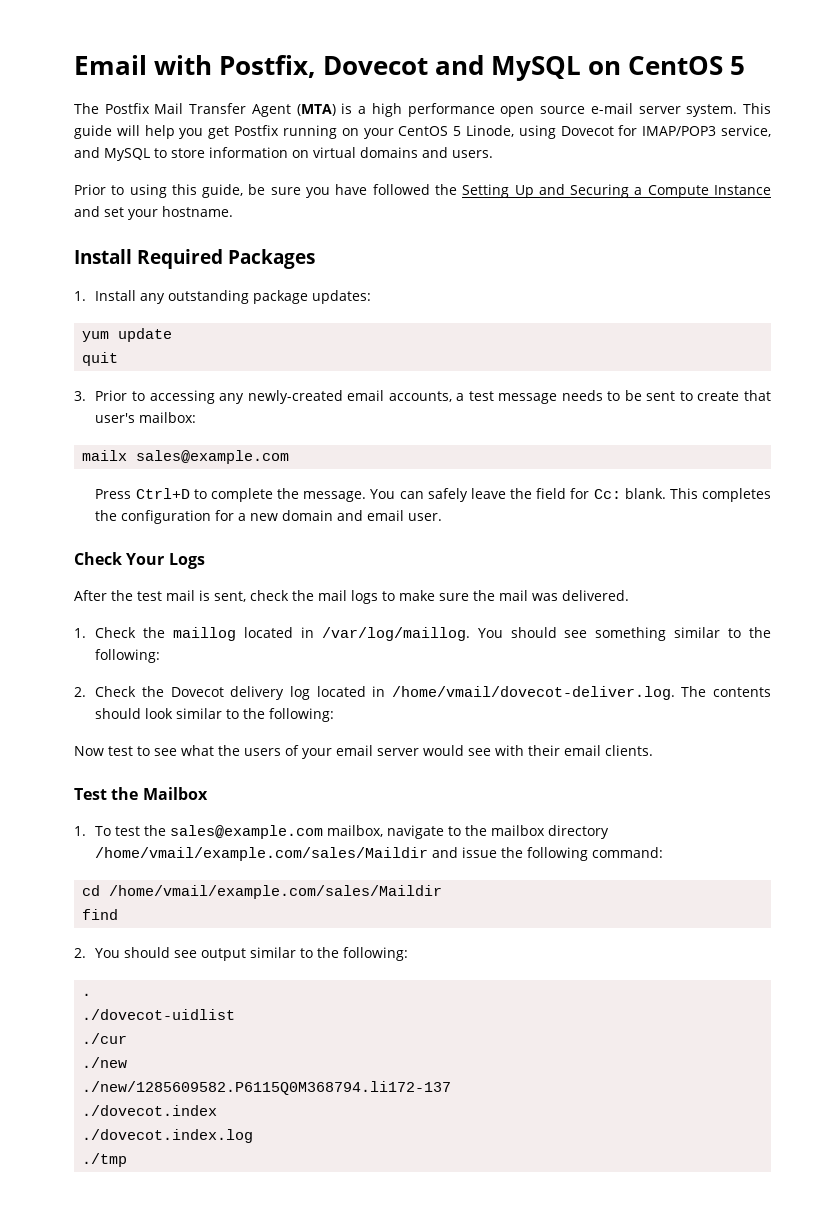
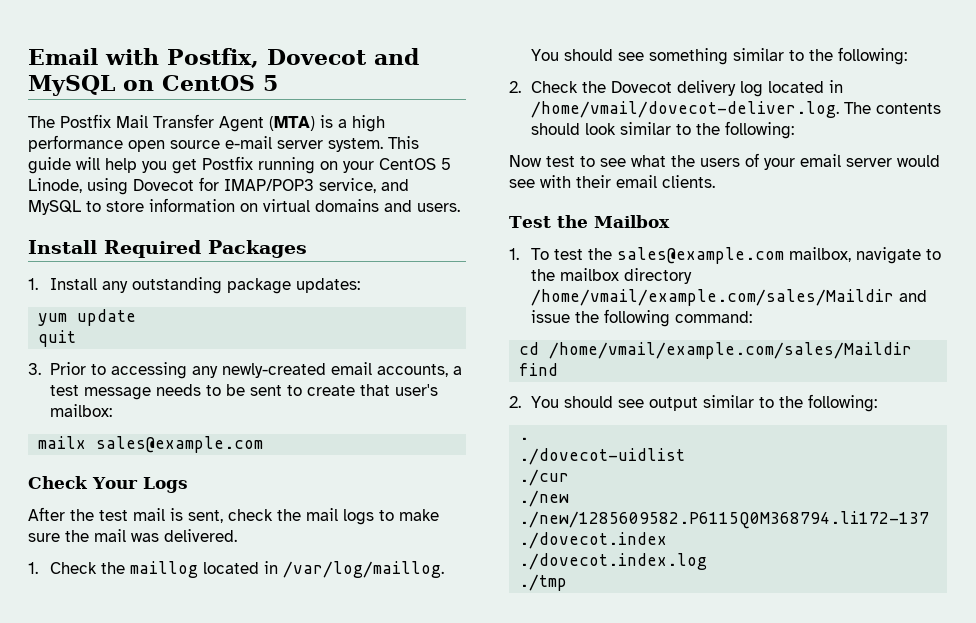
- Prior to using this guide, be sure you have followed the Setting Up and Securing a Compute Instance and set your hostname.
- Press Ctrl+D to complete the message. You can safely leave the field for Cc: blank. This completes the configuration for a new domain and email user.

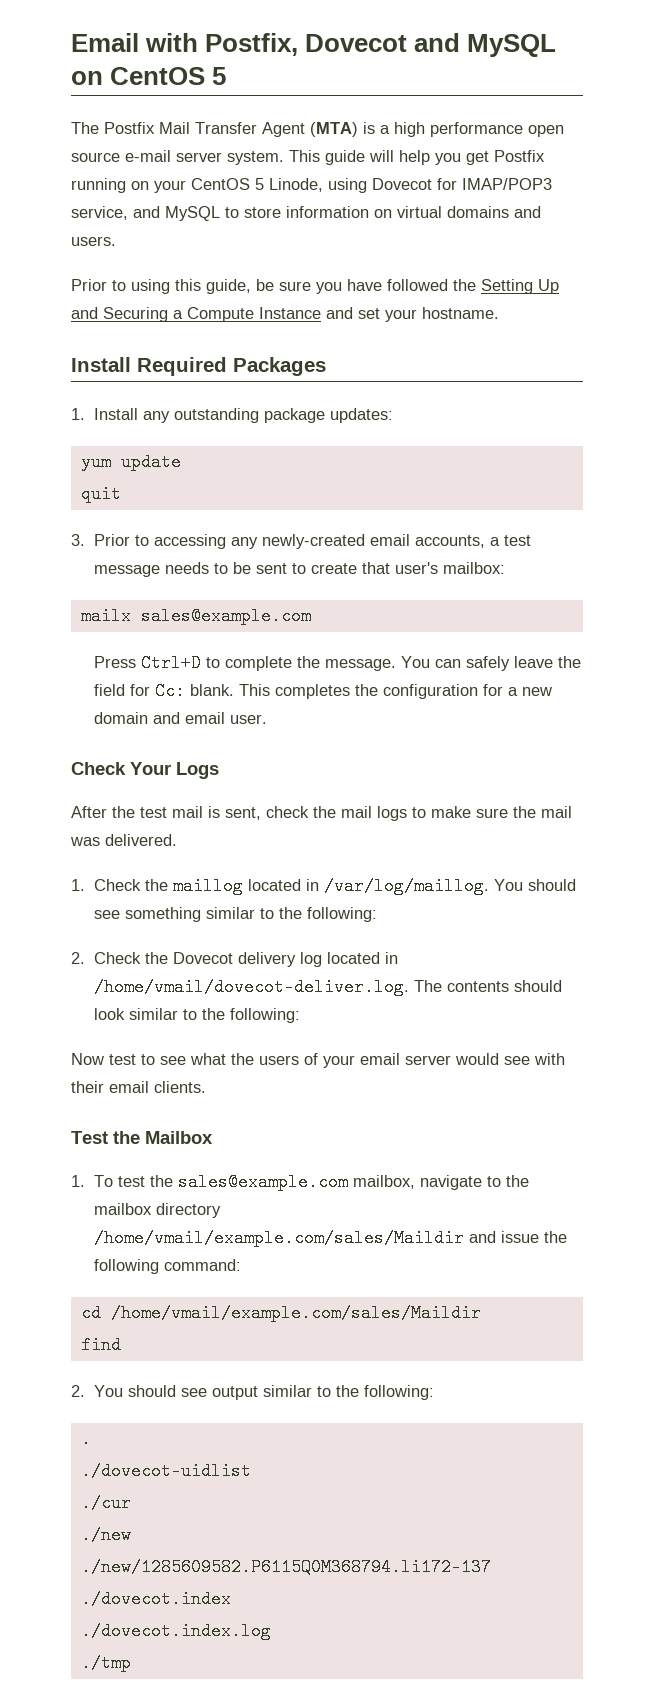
+ Prior to using this guide, be sure you have followed the Setting Up and Securing a Compute Instance and set your hostname.
+ Press Ctrl+D to complete the message. You can safely leave the field for Cc: blank. This completes the configuration for a new domain and email user.

